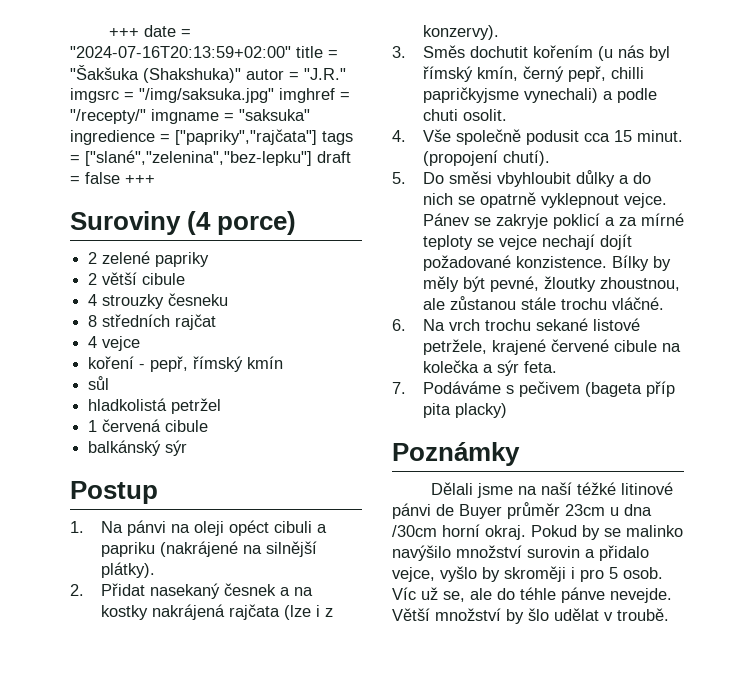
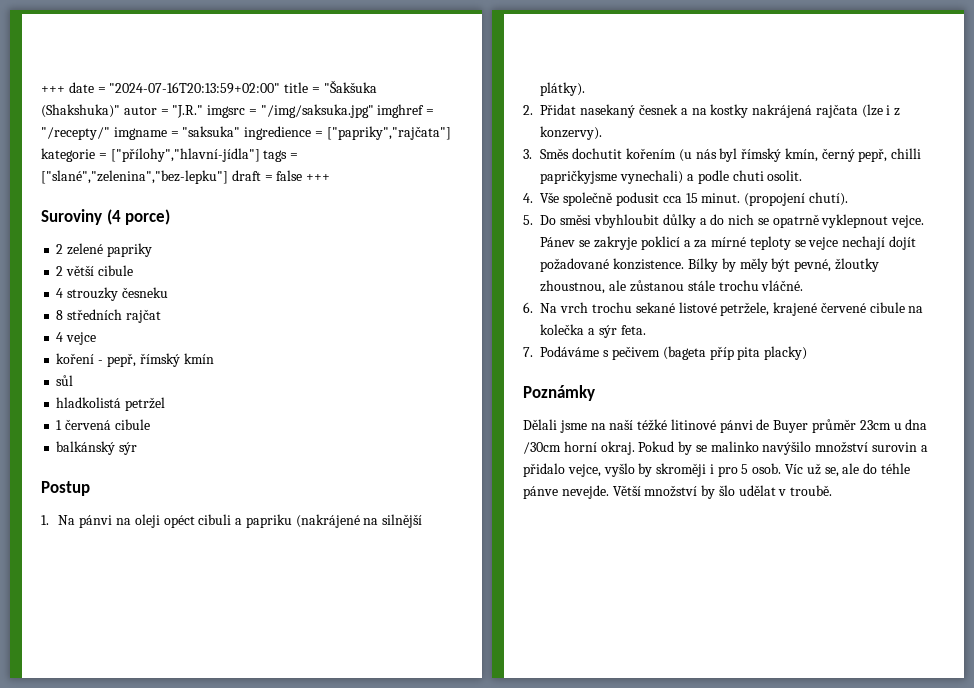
- +++ date = "2024-07-16T20:13:59+02:00" title = "Šakšuka (Shakshuka)" autor = "J.R." imgsrc = "/img/saksuka.jpg" imghref = "/recepty/" imgname = "saksuka" ingredience = ["papriky","rajčata"] tags = ["slané","zelenina","bez-lepku"] draft = false +++
+ +++ date = "2024-07-16T20:13:59+02:00" title = "Šakšuka (Shakshuka)" autor = "J.R." imgsrc = "/img/saksuka.jpg" imghref = "/recepty/" imgname = "saksuka" ingredience = ["papriky","rajčata"] kategorie = ["přílohy","hlavní-jídla"] tags = ["slané","zelenina","bez-lepku"] draft = false +++

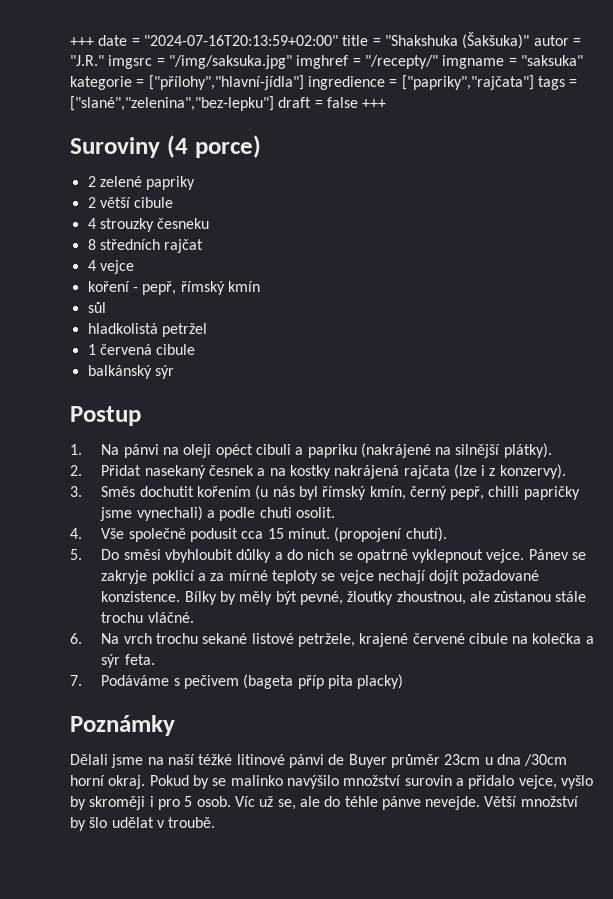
- +++ date = "2024-07-16T20:13:59+02:00" title = "Šakšuka (Shakshuka)" autor = "J.R." imgsrc = "/img/saksuka.jpg" imghref = "/recepty/" imgname = "saksuka" ingredience = ["papriky","rajčata"] kategorie = ["přílohy","hlavní-jídla"] tags = ["slané","zelenina","bez-lepku"] draft = false +++
+ +++ date = "2024-07-16T20:13:59+02:00" title = "Shakshuka (Šakšuka)" autor = "J.R." imgsrc = "/img/saksuka.jpg" imghref = "/recepty/" imgname = "saksuka" kategorie = ["přílohy","hlavní-jídla"] ingredience = ["papriky","rajčata"] tags = ["slané","zelenina","bez-lepku"] draft = false +++
- 3. Směs dochutit kořením (u nás byl římský kmín, černý pepř, chilli papričkyjsme vynechali) a podle chuti osolit.
+ 3. Směs dochutit kořením (u nás byl římský kmín, černý pepř, chilli papričky jsme vynechali) a podle chuti osolit.

